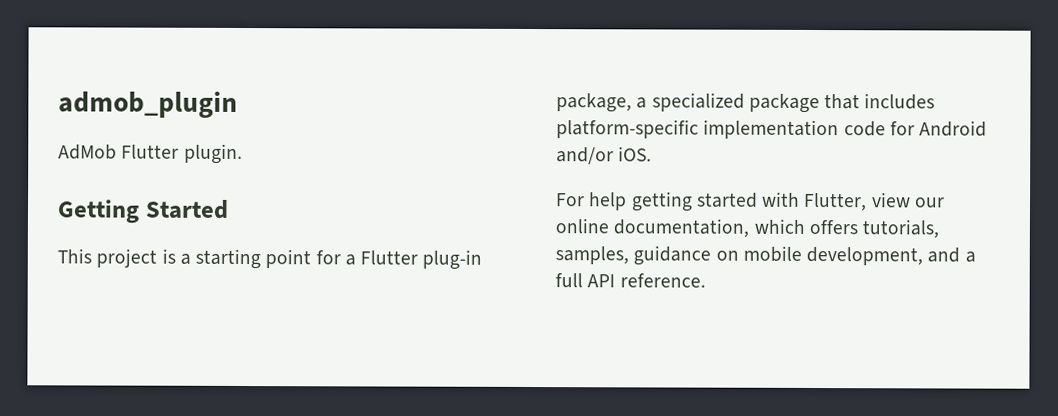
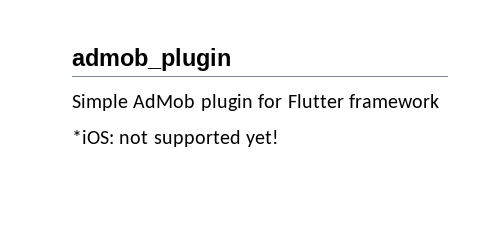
- AdMob Flutter plugin.
- Getting Started
- This project is a starting point for a Flutter plug-in package, a specialized package that includes platform-specific implementation code for Android and/or iOS.
- For help getting started with Flutter, view our online documentation, which offers tutorials, samples, guidance on mobile development, and a full API reference.
+ Simple AdMob plugin for Flutter framework
+ *iOS: not supported yet!

